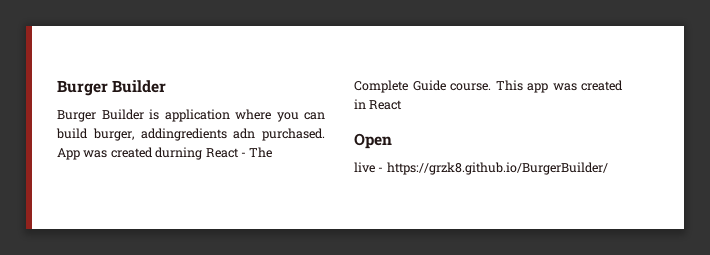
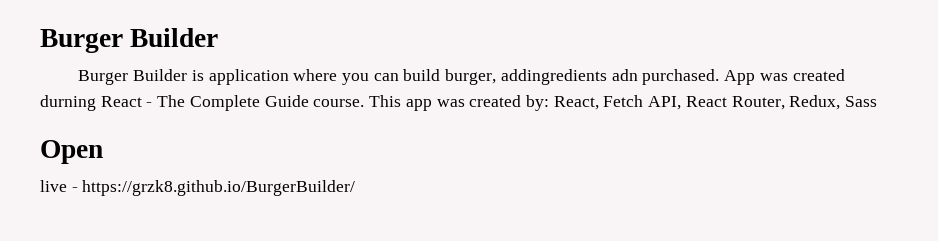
- This app was created in React
+ This app was created by: React, Fetch API, React Router, Redux, Sass

